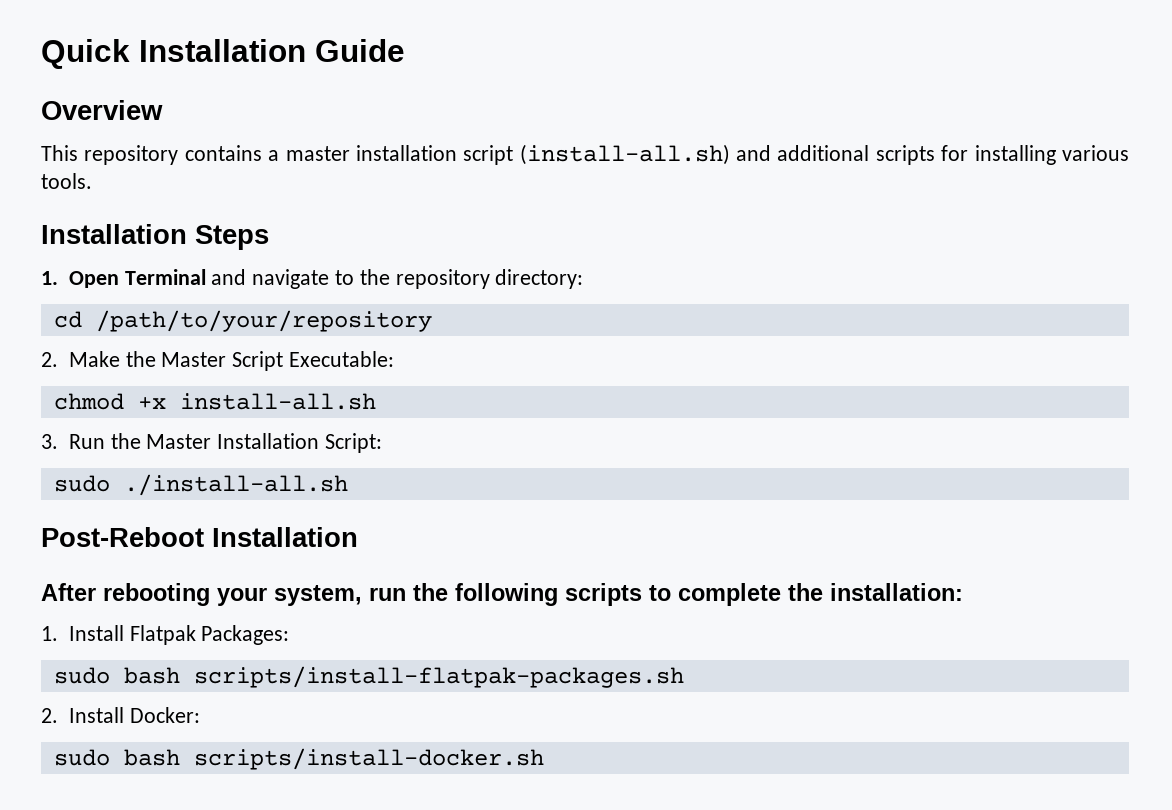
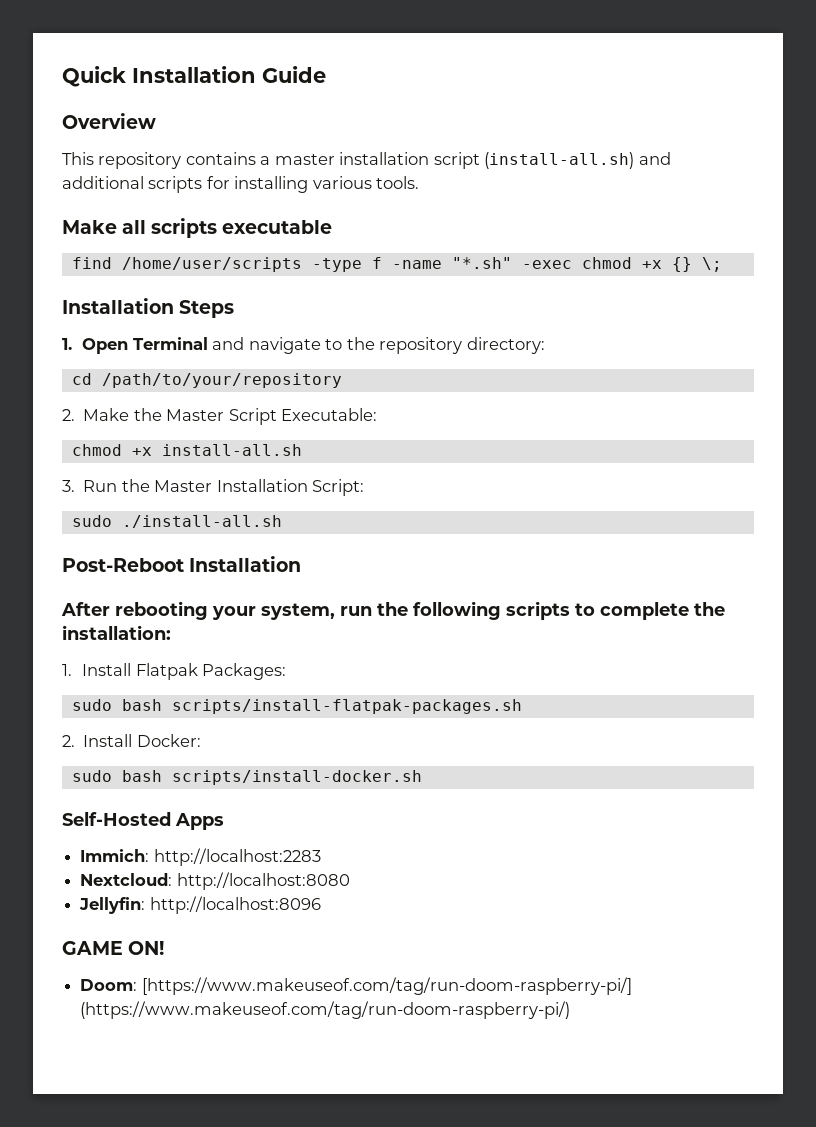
+ Make all scripts executable
+ find /home/user/scripts -type f -name "*.sh" -exec chmod +x {} \;
+ Self-Hosted Apps
+ Immich: http://localhost:2283
+ Nextcloud: http://localhost:8080
+ Jellyfin: http://localhost:8096
+ GAME ON!
+ Doom: [https://www.makeuseof.com/tag/run-doom-raspberry-pi/] (https://www.makeuseof.com/tag/run-doom-raspberry-pi/)

